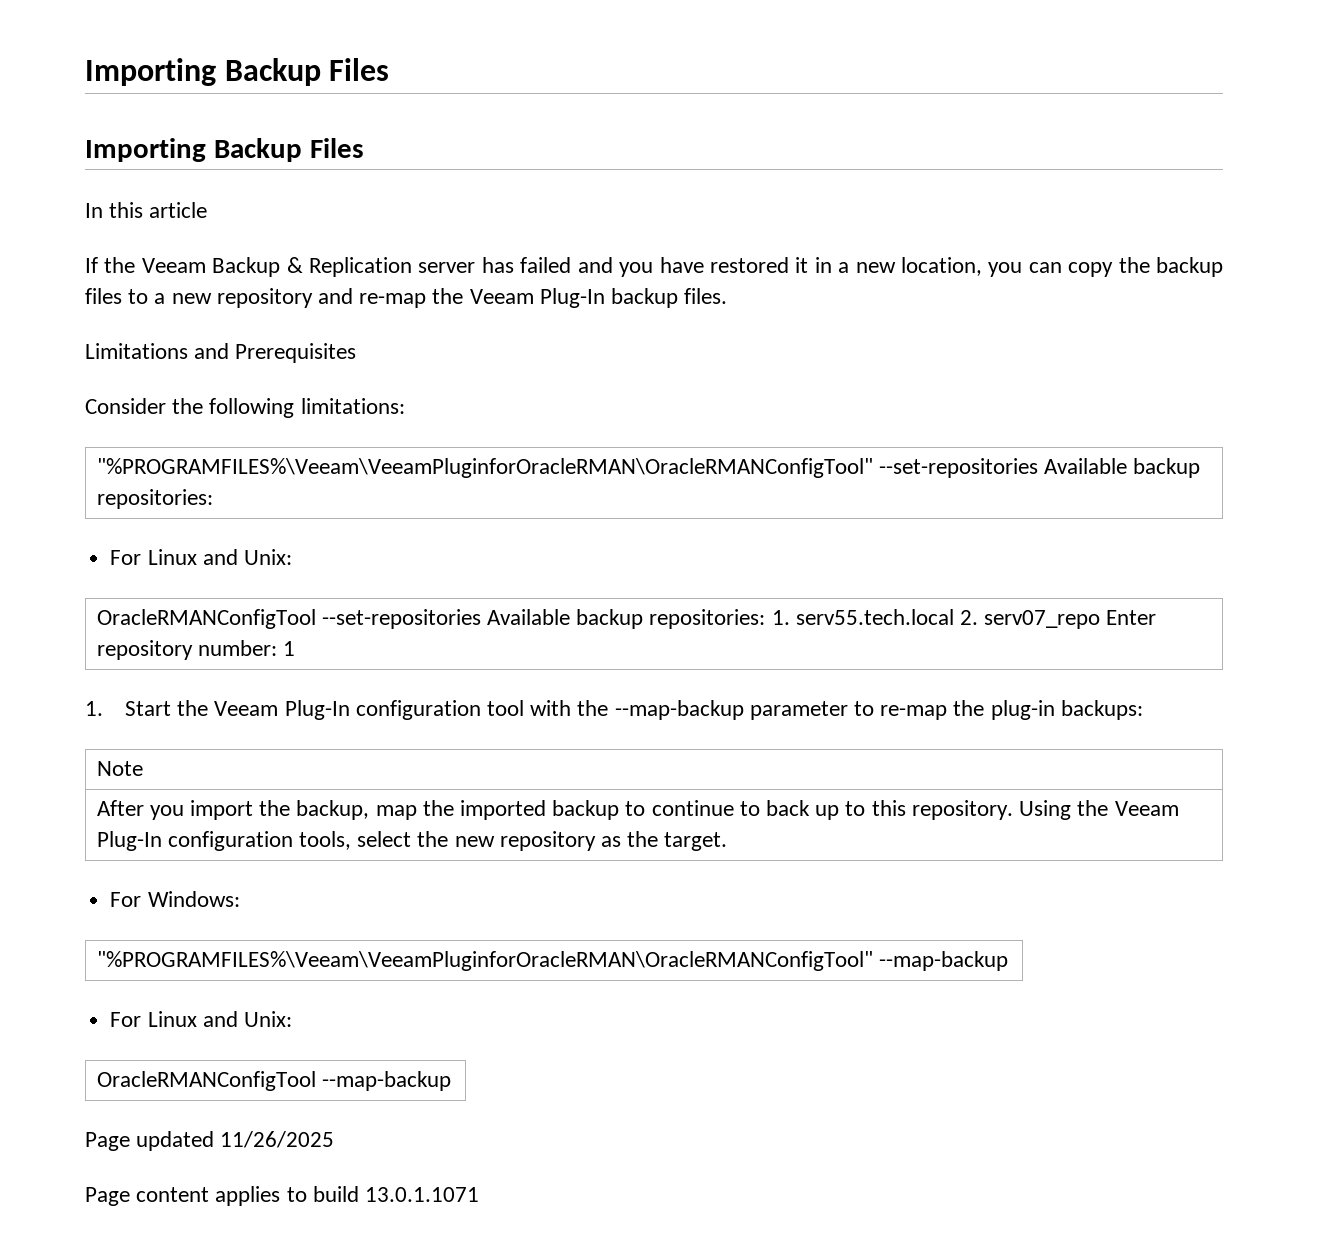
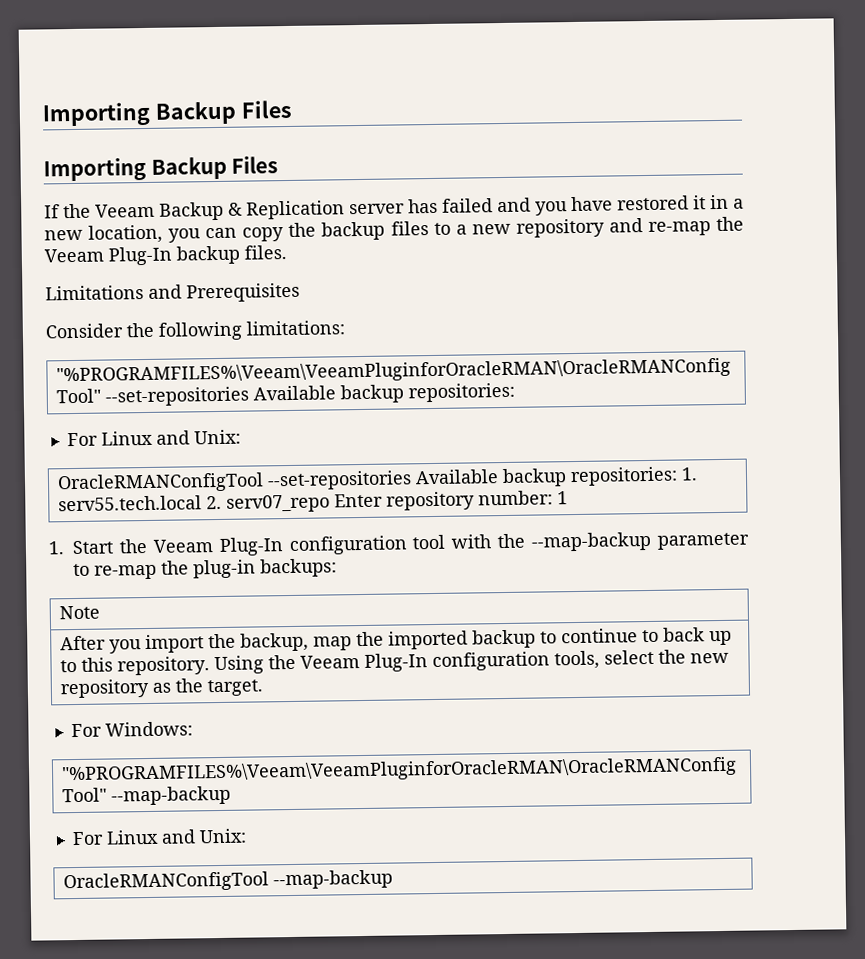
- In this article
- Page updated 11/26/2025
- Page content applies to build 13.0.1.1071

